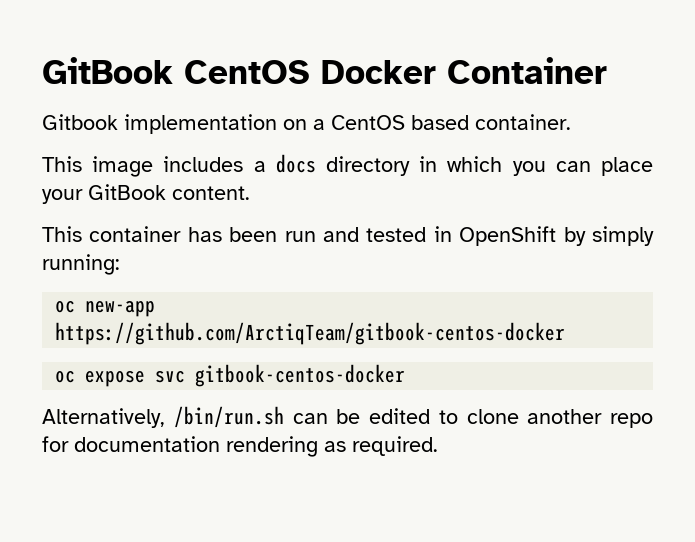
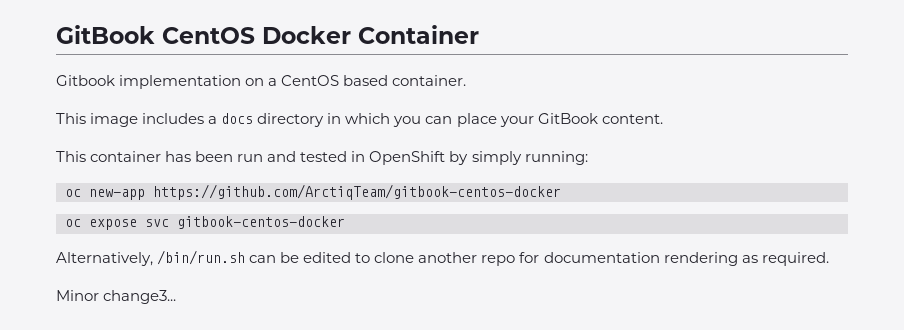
+ Minor change3...

